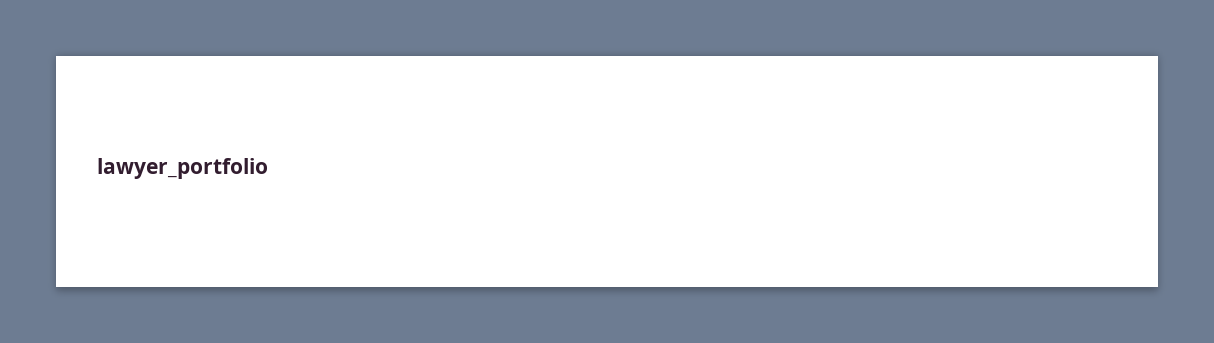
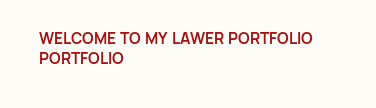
- lawyer_portfolio
+ WELCOME TO MY LAWER PORTFOLIO PORTFOLIO

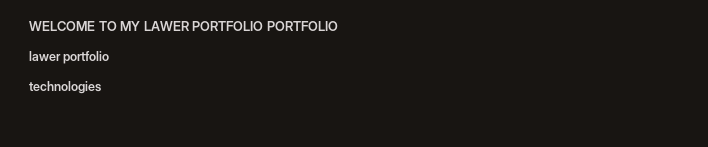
+ lawer portfolio
+ technologies

